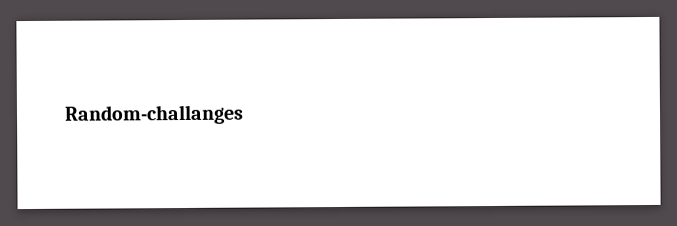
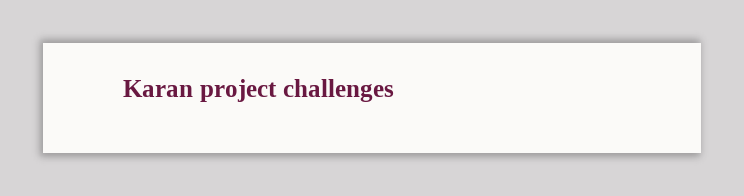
- Random-challanges
+ Karan project challenges

